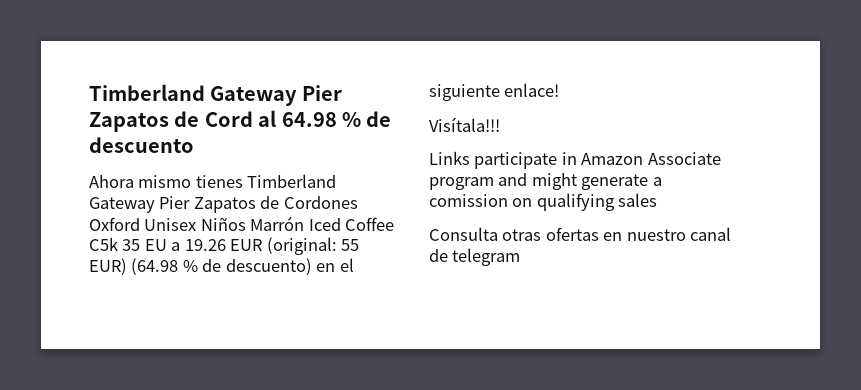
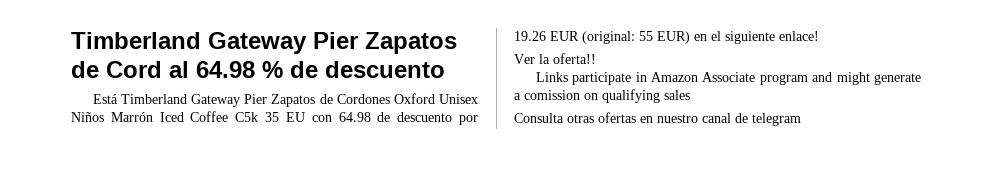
- Ahora mismo tienes Timberland Gateway Pier Zapatos de Cordones Oxford Unisex Niños Marrón Iced Coffee C5k 35 EU a 19.26 EUR (original: 55 EUR) (64.98 % de descuento) en el siguiente enlace!
+ Está Timberland Gateway Pier Zapatos de Cordones Oxford Unisex Niños Marrón Iced Coffee C5k 35 EU con 64.98 de descuento por 19.26 EUR (original: 55 EUR) en el siguiente enlace!
- Visítala!!!
+ Ver la oferta!!

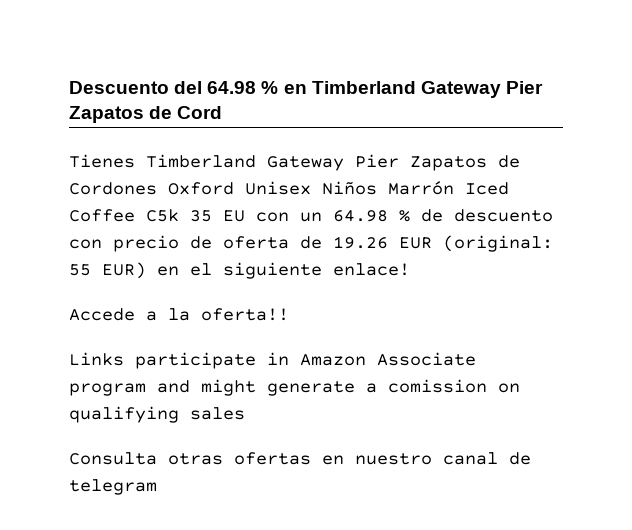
- Timberland Gateway Pier Zapatos de Cord al 64.98 % de descuento
- Está Timberland Gateway Pier Zapatos de Cordones Oxford Unisex Niños Marrón Iced Coffee C5k 35 EU con 64.98 de descuento por 19.26 EUR (original: 55 EUR) en el siguiente enlace!
+ Descuento del 64.98 % en Timberland Gateway Pier Zapatos de Cord
+ Tienes Timberland Gateway Pier Zapatos de Cordones Oxford Unisex Niños Marrón Iced Coffee C5k 35 EU con un 64.98 % de descuento con precio de oferta de 19.26 EUR (original: 55 EUR) en el siguiente enlace!
- Ver la oferta!!
+ Accede a la oferta!!

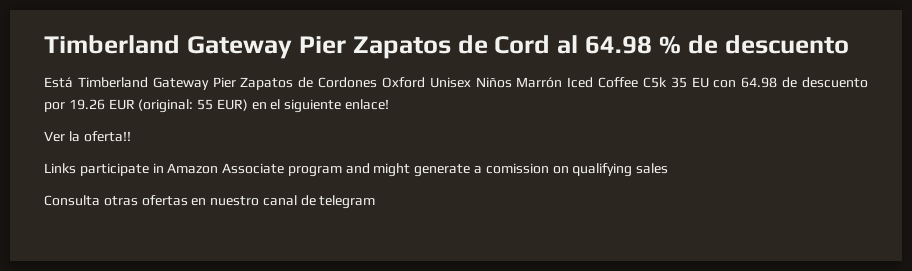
- Descuento del 64.98 % en Timberland Gateway Pier Zapatos de Cord
- Tienes Timberland Gateway Pier Zapatos de Cordones Oxford Unisex Niños Marrón Iced Coffee C5k 35 EU con un 64.98 % de descuento con precio de oferta de 19.26 EUR (original: 55 EUR) en el siguiente enlace!
+ Timberland Gateway Pier Zapatos de Cord al 64.98 % de descuento
+ Está Timberland Gateway Pier Zapatos de Cordones Oxford Unisex Niños Marrón Iced Coffee C5k 35 EU con 64.98 de descuento por 19.26 EUR (original: 55 EUR) en el siguiente enlace!
- Accede a la oferta!!
+ Ver la oferta!!

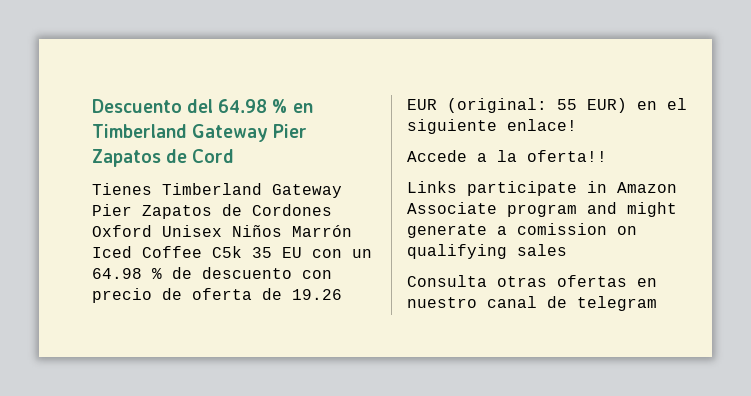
- Timberland Gateway Pier Zapatos de Cord al 64.98 % de descuento
- Está Timberland Gateway Pier Zapatos de Cordones Oxford Unisex Niños Marrón Iced Coffee C5k 35 EU con 64.98 de descuento por 19.26 EUR (original: 55 EUR) en el siguiente enlace!
+ Descuento del 64.98 % en Timberland Gateway Pier Zapatos de Cord
+ Tienes Timberland Gateway Pier Zapatos de Cordones Oxford Unisex Niños Marrón Iced Coffee C5k 35 EU con un 64.98 % de descuento con precio de oferta de 19.26 EUR (original: 55 EUR) en el siguiente enlace!
- Ver la oferta!!
+ Accede a la oferta!!

